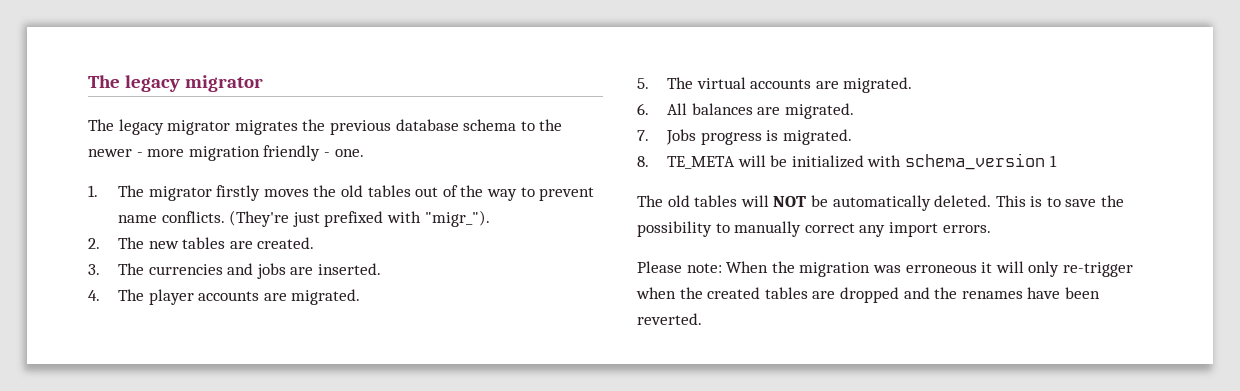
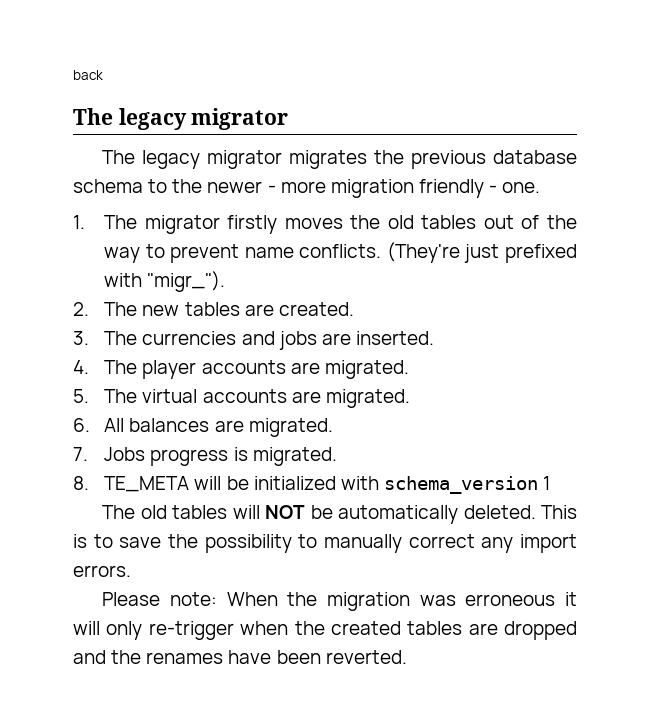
+ back

